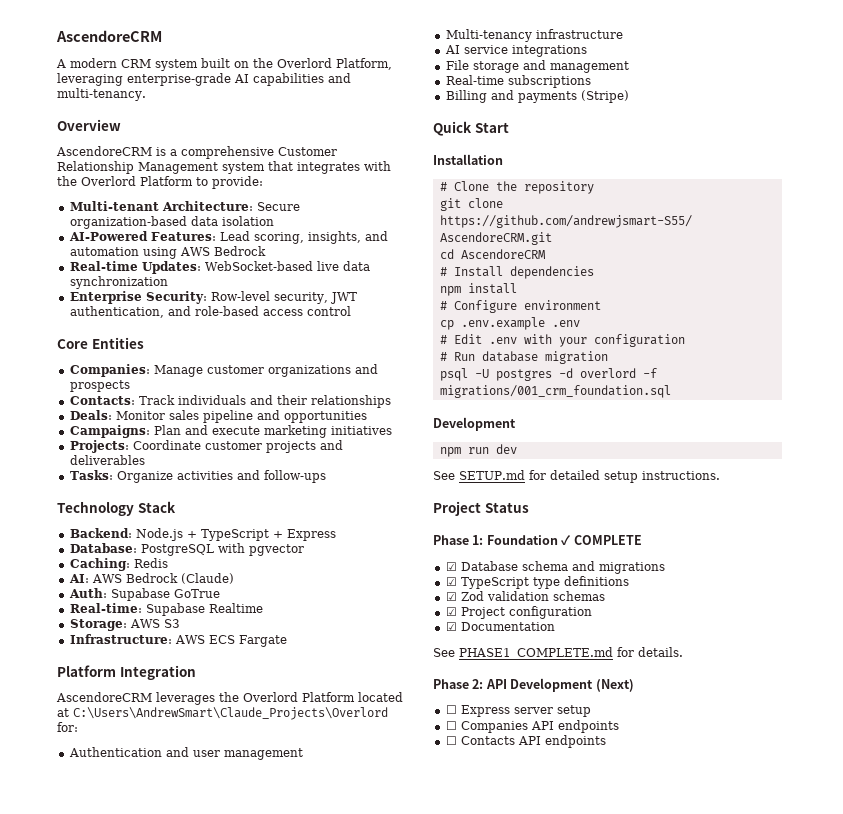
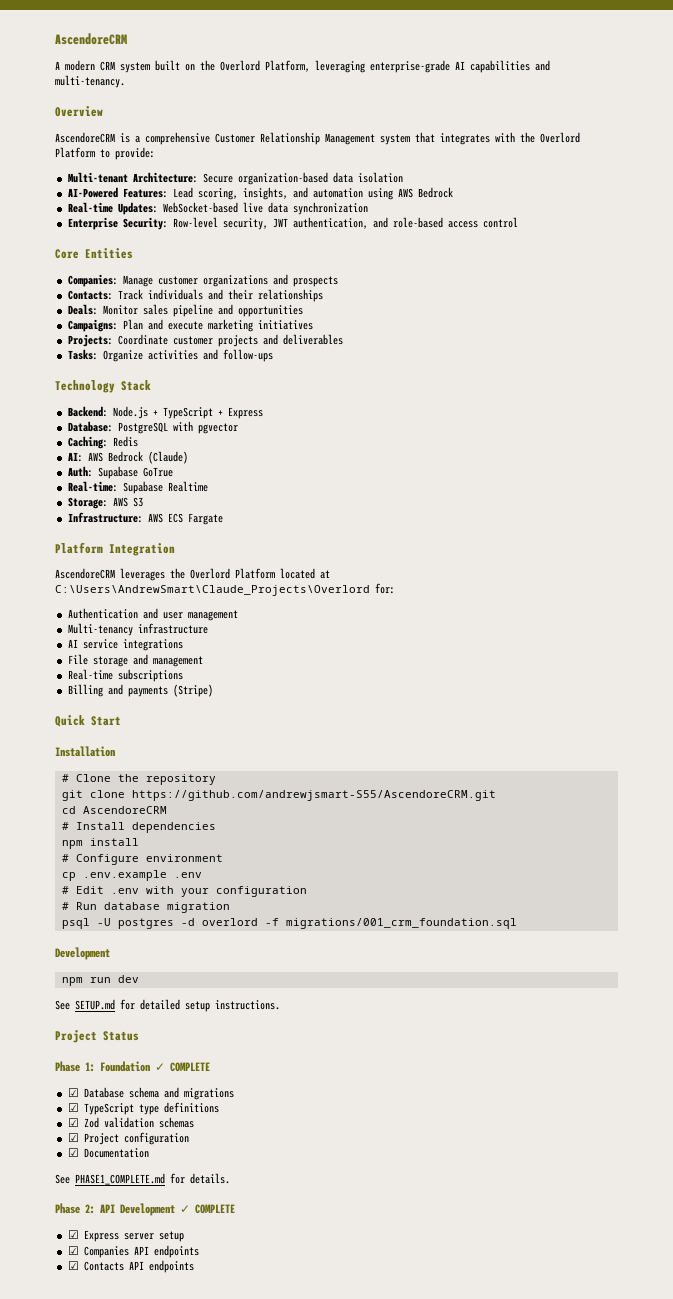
- Phase 2: API Development (Next)
- ☐ Express server setup
+ Phase 2: API Development ✓ COMPLETE
+ ☑ Express server setup
- ☐ Companies API endpoints
+ ☑ Companies API endpoints
- ☐ Contacts API endpoints
+ ☑ Contacts API endpoints

